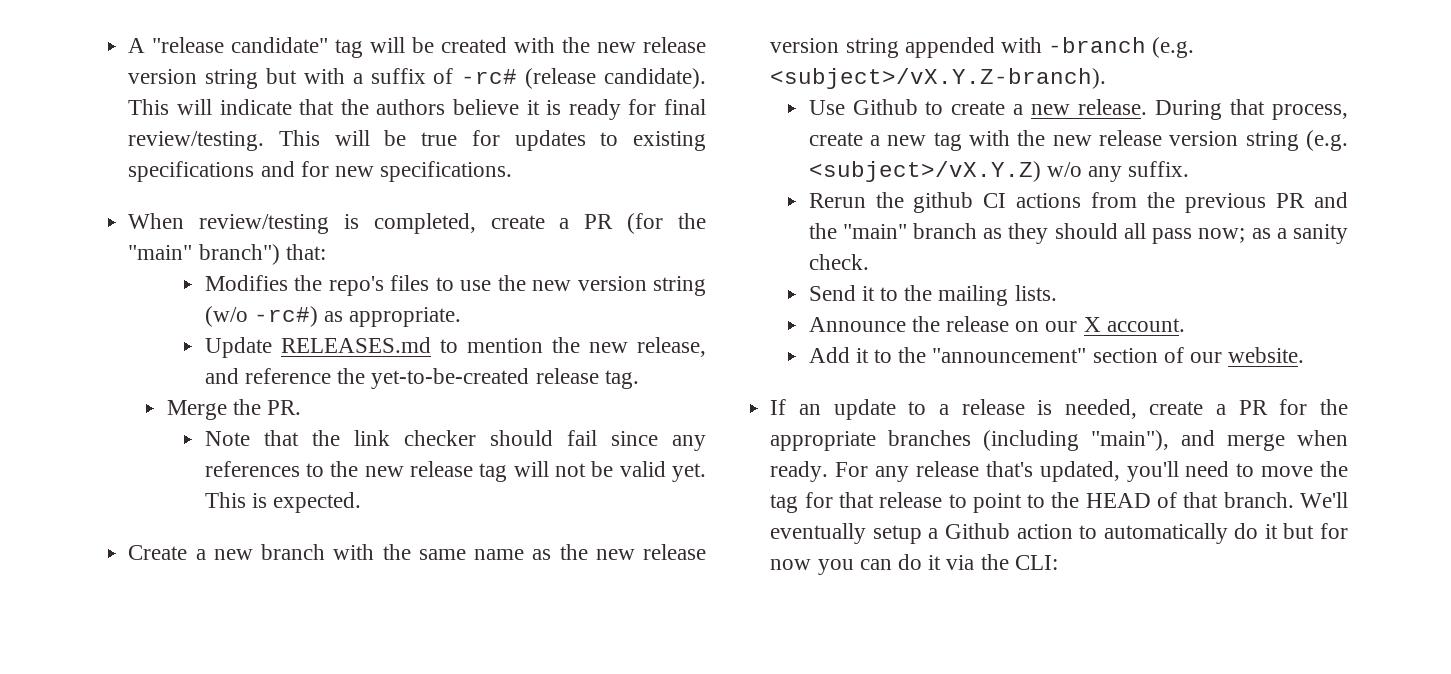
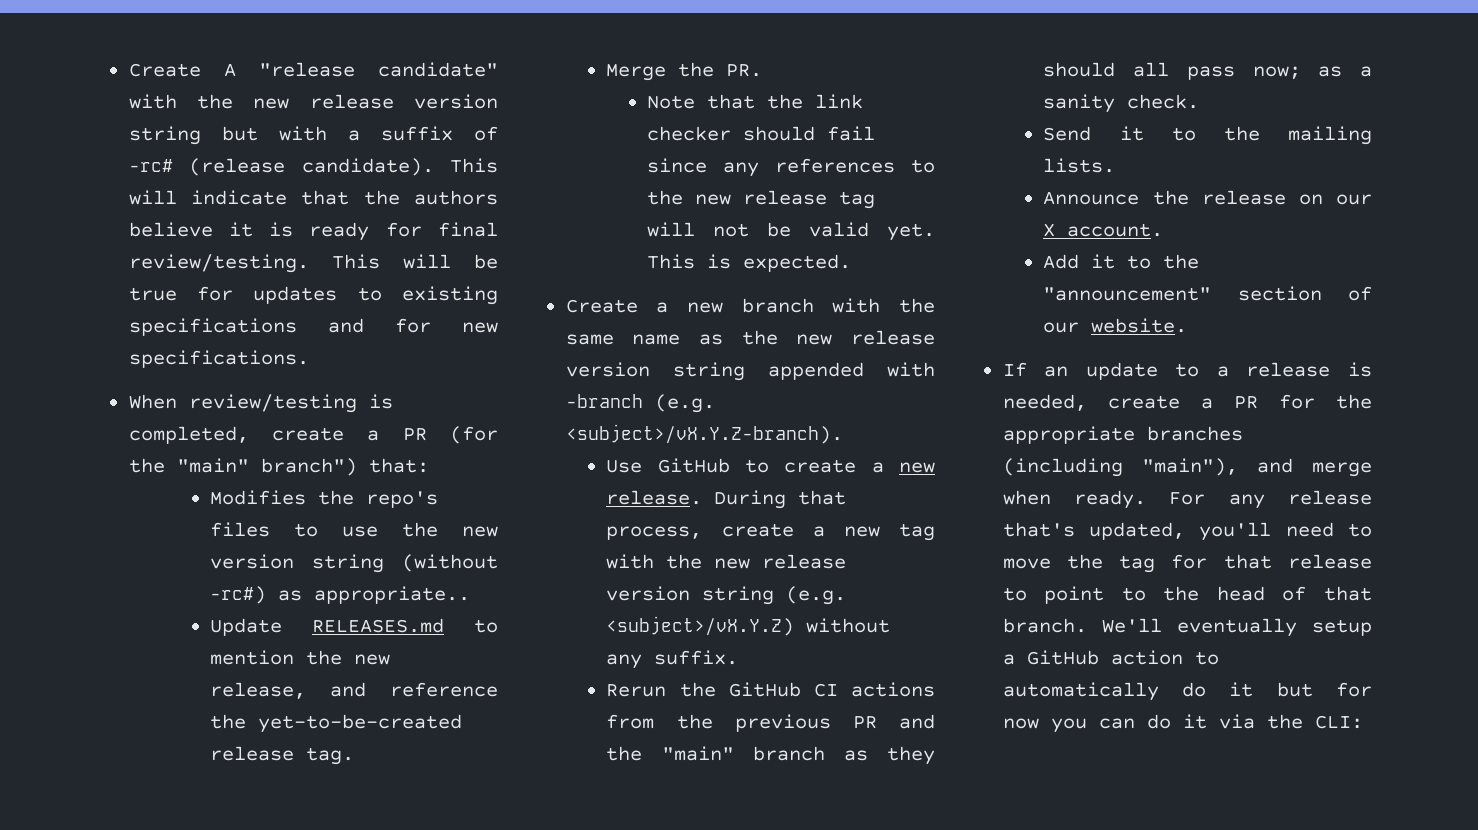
- A "release candidate" tag will be created with the new release version string but with a suffix of -rc# (release candidate).
+ Create A "release candidate" with the new release version string but with a suffix of -rc# (release candidate).
- Modifies the repo's files to use the new version string (w/o -rc#) as appropriate.
+ Modifies the repo's files to use the new version string (without -rc#) as appropriate..
- Use Github to create a new release.
+ Use GitHub to create a new release.
- During that process, create a new tag with the new release version string (e.g. <subject>/vX.Y.Z) w/o any suffix.
+ During that process, create a new tag with the new release version string (e.g. <subject>/vX.Y.Z) without any suffix.
- Rerun the github CI actions from the previous PR and the "main" branch as they should all pass now; as a sanity check.
+ Rerun the GitHub CI actions from the previous PR and the "main" branch as they should all pass now; as a sanity check.
- For any release that's updated, you'll need to move the tag for that release to point to the HEAD of that branch.
+ For any release that's updated, you'll need to move the tag for that release to point to the head of that branch.
- We'll eventually setup a Github action to automatically do it but for now you can do it via the CLI:
+ We'll eventually setup a GitHub action to automatically do it but for now you can do it via the CLI:

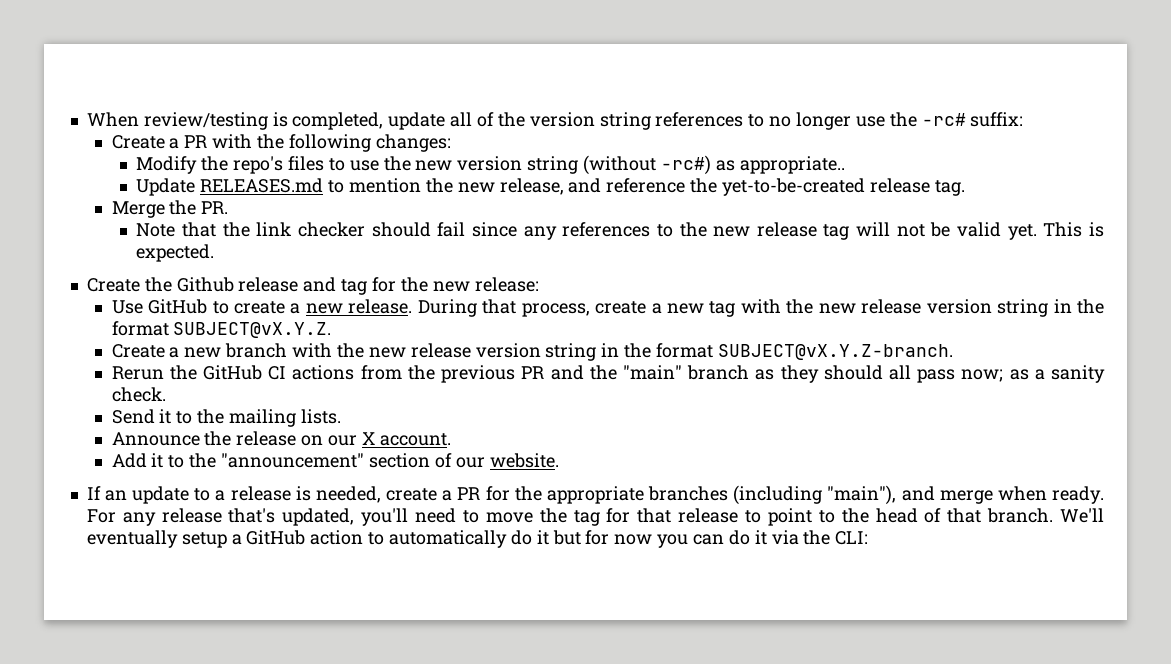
- Create A "release candidate" with the new release version string but with a suffix of -rc# (release candidate). This will indicate that the authors believe it is ready for final review/testing. This will be true for updates to existing specifications and for new specifications.
- When review/testing is completed, create a PR (for the "main" branch") that:
- Modifies the repo's files to use the new version string (without -rc#) as appropriate..
+ When review/testing is completed, update all of the version string references to no longer use the -rc# suffix:
+ Create a PR with the following changes:
+ Modify the repo's files to use the new version string (without -rc#) as appropriate..
- Create a new branch with the same name as the new release version string appended with -branch (e.g. <subject>/vX.Y.Z-branch).
+ Create the Github release and tag for the new release:
- During that process, create a new tag with the new release version string (e.g. <subject>/vX.Y.Z) without any suffix.
+ During that process, create a new tag with the new release version string in the format SUBJECT@vX.Y.Z.
+ Create a new branch with the new release version string in the format SUBJECT@vX.Y.Z-branch.

